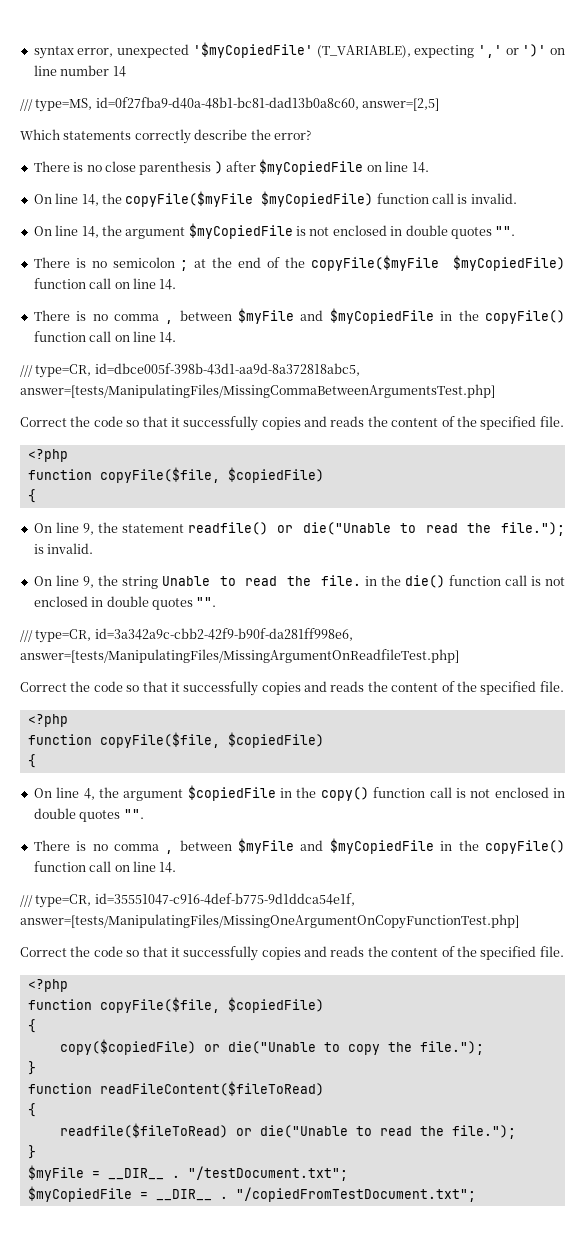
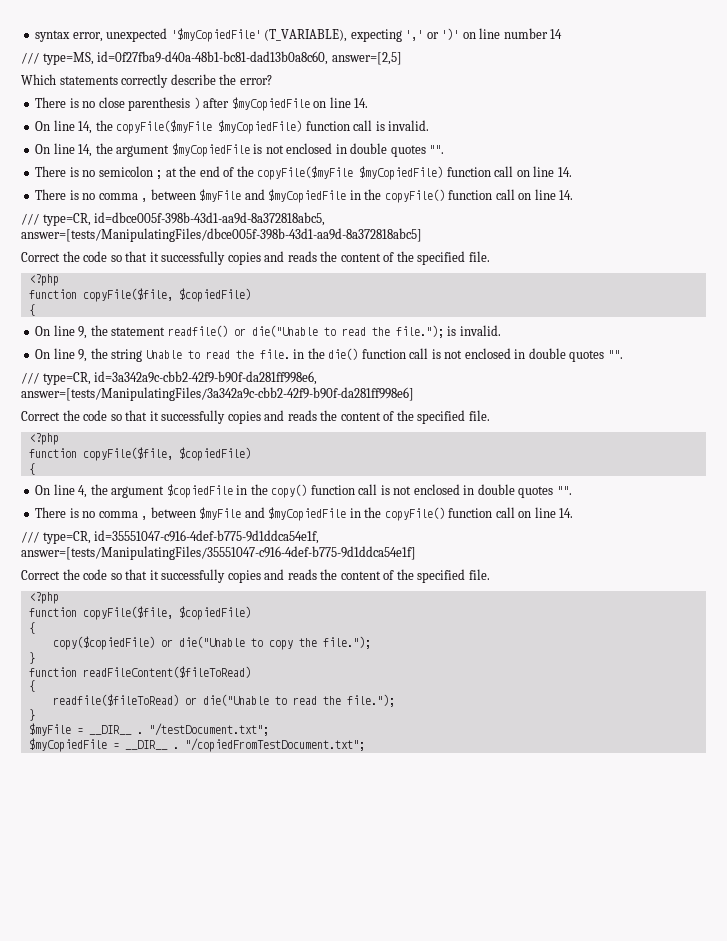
- /// type=CR, id=dbce005f-398b-43d1-aa9d-8a372818abc5, answer=[tests/ManipulatingFiles/MissingCommaBetweenArgumentsTest.php]
+ /// type=CR, id=dbce005f-398b-43d1-aa9d-8a372818abc5, answer=[tests/ManipulatingFiles/dbce005f-398b-43d1-aa9d-8a372818abc5]
- /// type=CR, id=3a342a9c-cbb2-42f9-b90f-da281ff998e6, answer=[tests/ManipulatingFiles/MissingArgumentOnReadfileTest.php]
+ /// type=CR, id=3a342a9c-cbb2-42f9-b90f-da281ff998e6, answer=[tests/ManipulatingFiles/3a342a9c-cbb2-42f9-b90f-da281ff998e6]
- /// type=CR, id=35551047-c916-4def-b775-9d1ddca54e1f, answer=[tests/ManipulatingFiles/MissingOneArgumentOnCopyFunctionTest.php]
+ /// type=CR, id=35551047-c916-4def-b775-9d1ddca54e1f, answer=[tests/ManipulatingFiles/35551047-c916-4def-b775-9d1ddca54e1f]

